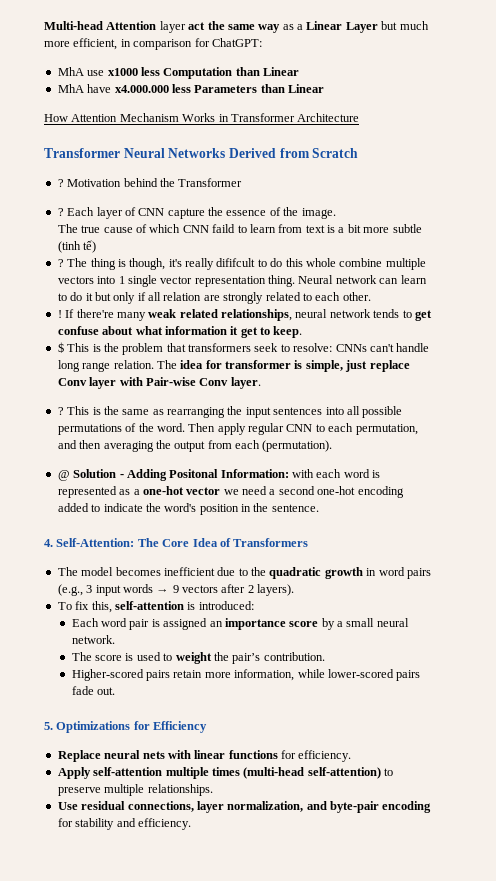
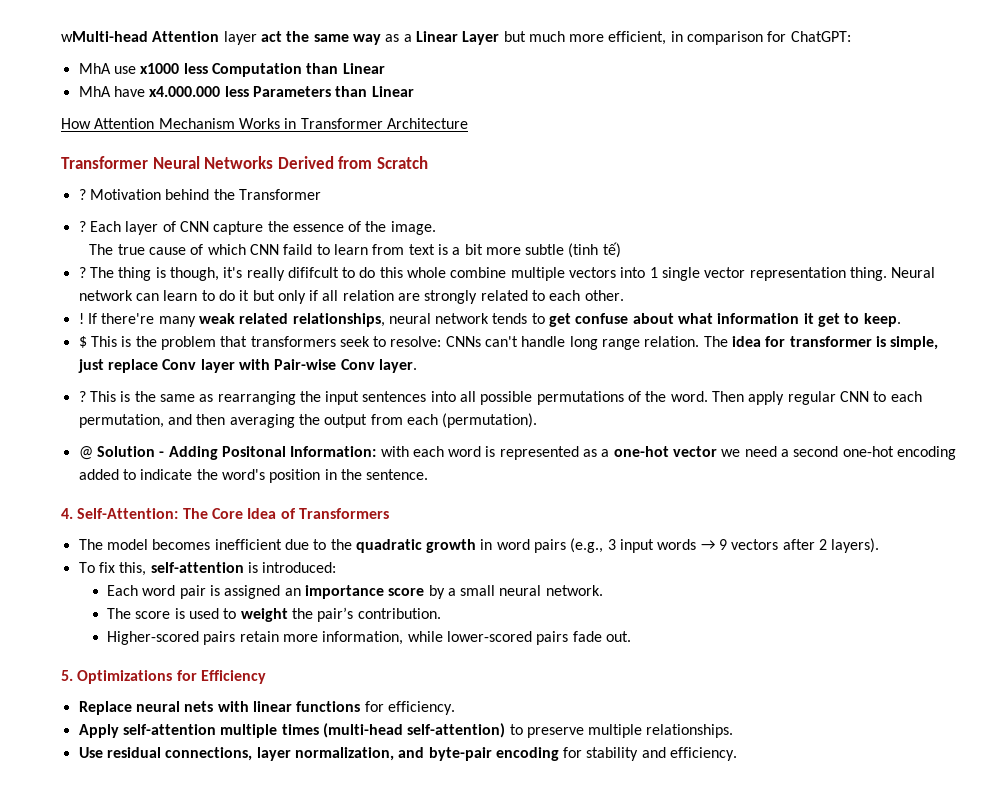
- Multi-head Attention layer act the same way as a Linear Layer but much more efficient, in comparison for ChatGPT:
+ wMulti-head Attention layer act the same way as a Linear Layer but much more efficient, in comparison for ChatGPT:

